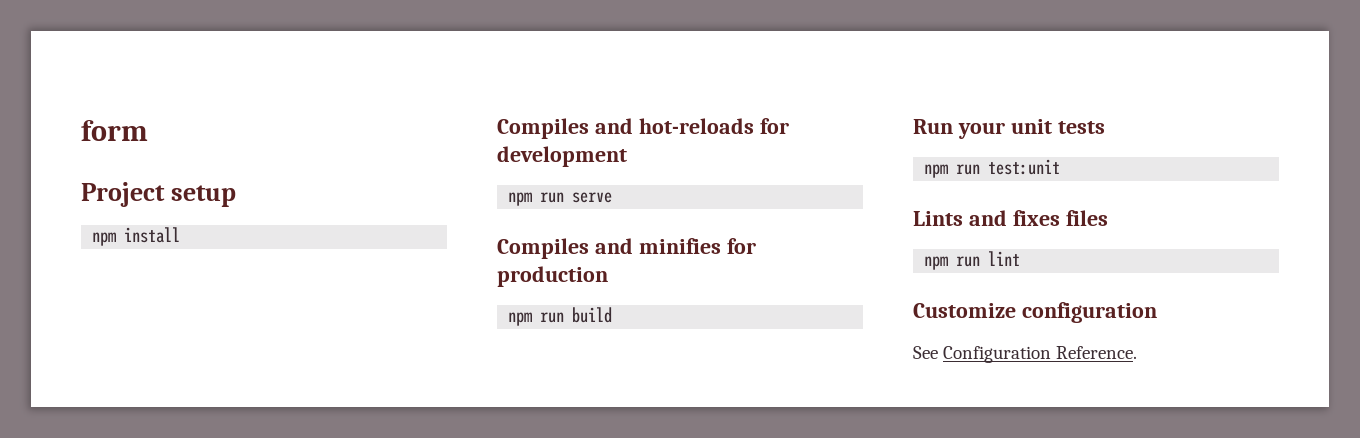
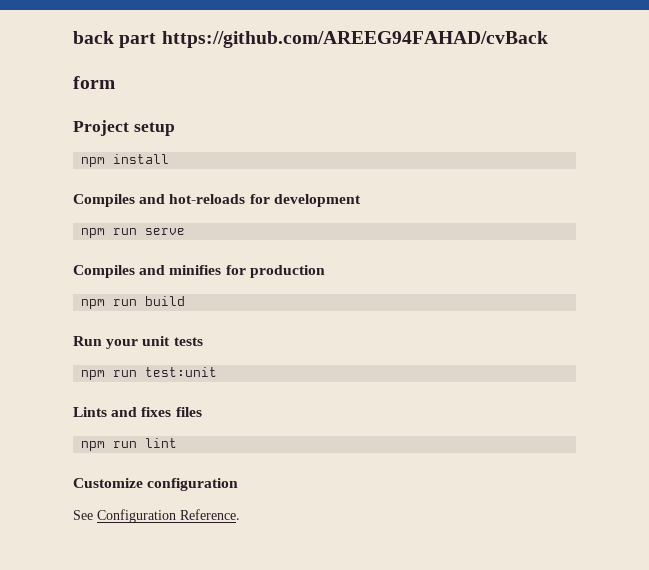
+ back part https://github.com/AREEG94FAHAD/cvBack

